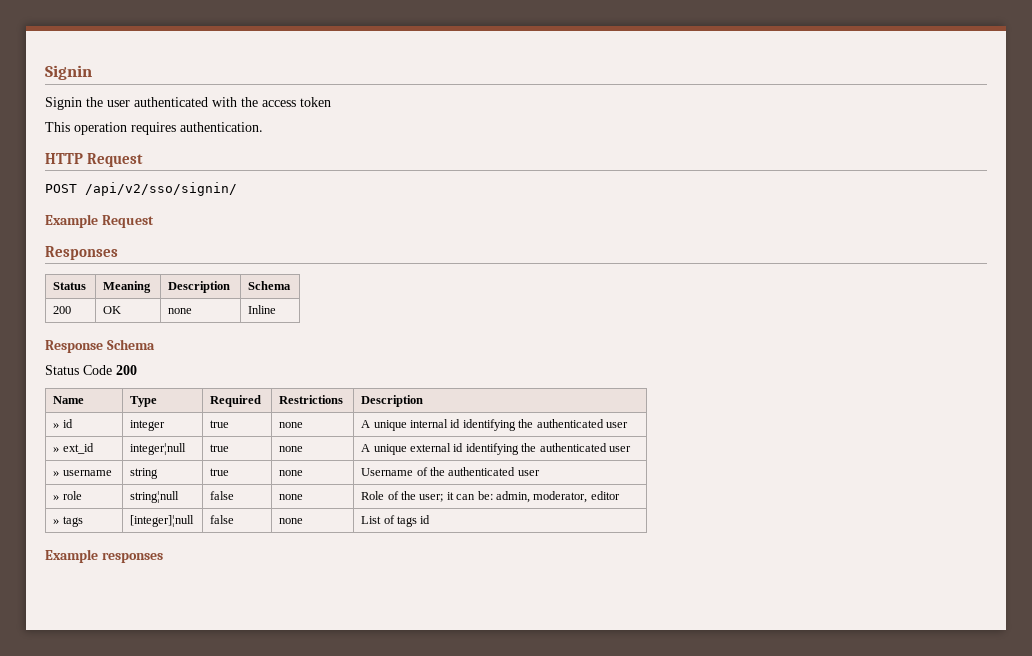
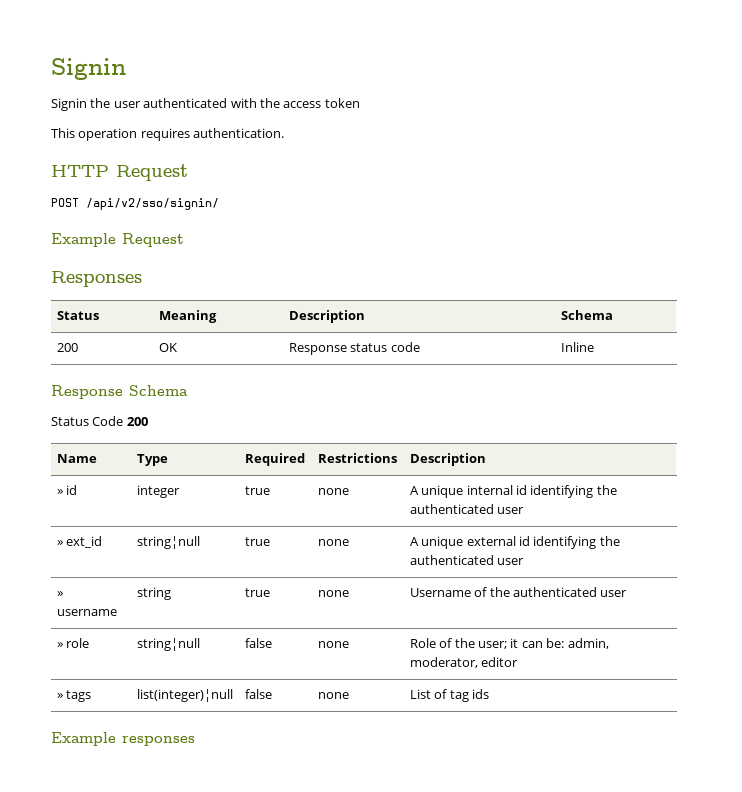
- 200 | OK | none | Inline
+ 200 | OK | Response status code | Inline
- » ext_id | integer¦null | true | none | A unique external id identifying the authenticated user
+ » ext_id | string¦null | true | none | A unique external id identifying the authenticated user
- » tags | [integer]¦null | false | none | List of tags id
+ » tags | list(integer)¦null | false | none | List of tag ids

